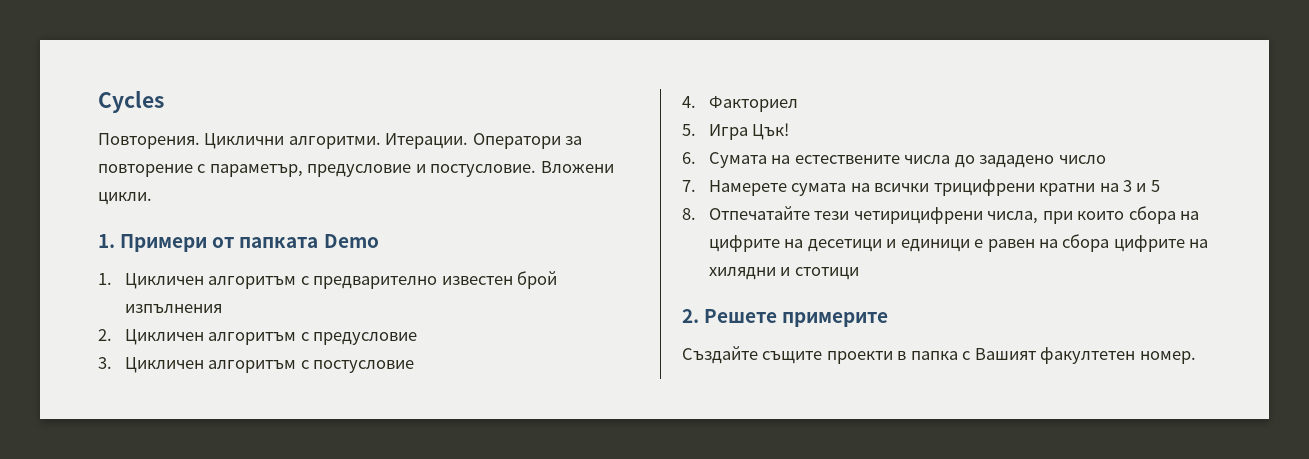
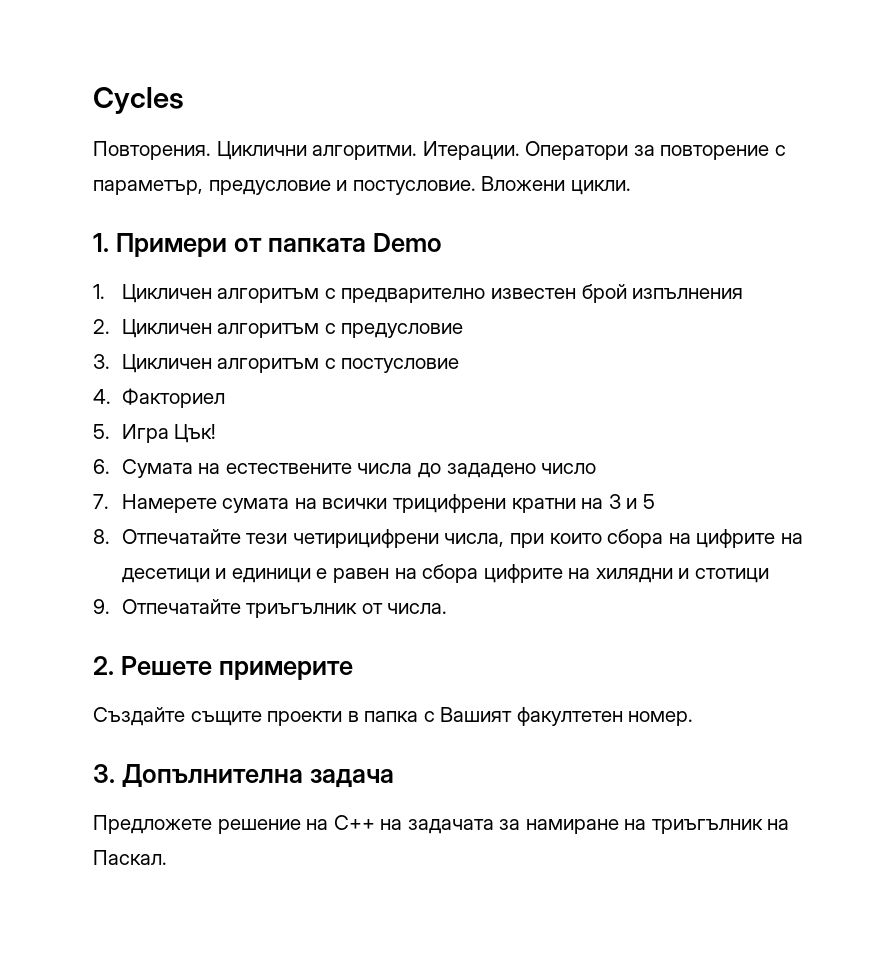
+ 9. Отпечатайте триъгълник от числа.
+ 3. Допълнителна задача
+ Предложете решение на C++ на задачата за намиране на триъгълник на Паскал.

